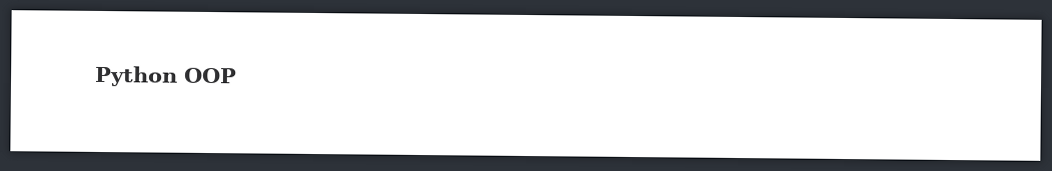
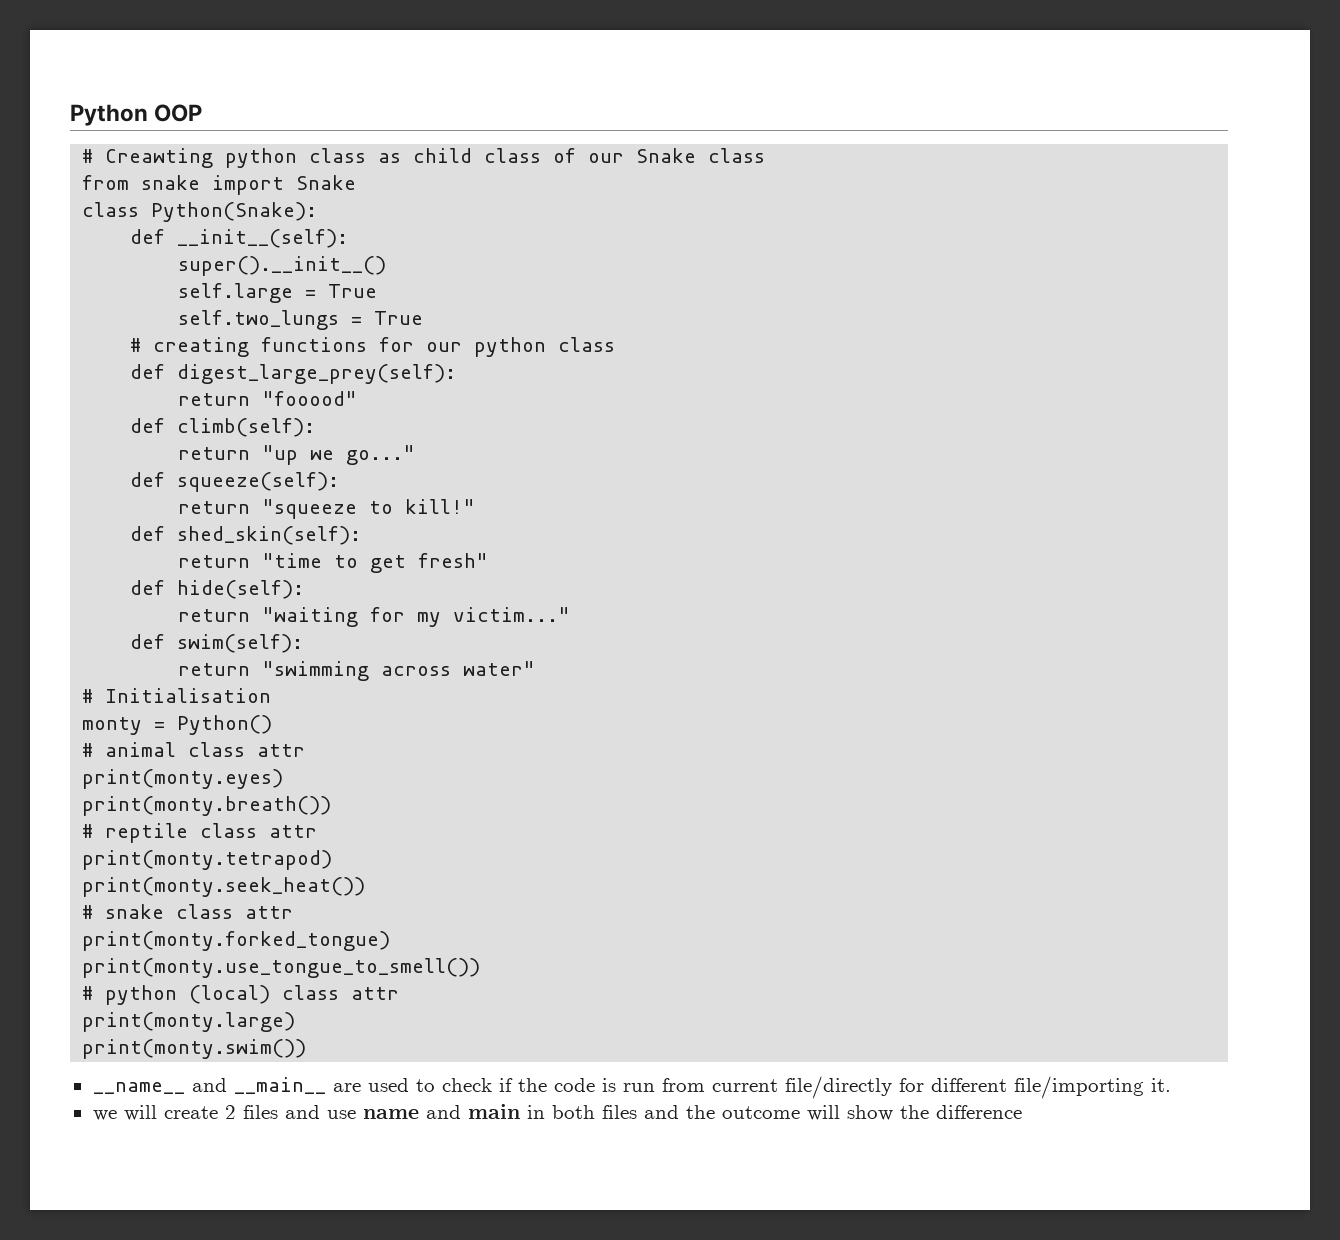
+ # Creawting python class as child class of our Snake class
+ from snake import Snake
+ class Python(Snake):
+ def __init__(self):
+ super().__init__()
+ self.large = True
+ self.two_lungs = True
+ # creating functions for our python class
+ def digest_large_prey(self):
+ return "fooood"
+ def climb(self):
+ return "up we go..."
+ def squeeze(self):
+ return "squeeze to kill!"
+ def shed_skin(self):
+ return "time to get fresh"
+ def hide(self):
+ return "waiting for my victim..."
+ def swim(self):
+ return "swimming across water"
+ # Initialisation
+ monty = Python()
+ # animal class attr
+ print(monty.eyes)
+ print(monty.breath())
+ # reptile class attr
+ print(monty.tetrapod)
+ print(monty.seek_heat())
+ # snake class attr
+ print(monty.forked_tongue)
+ print(monty.use_tongue_to_smell())
+ # python (local) class attr
+ print(monty.large)
+ print(monty.swim())
+ __name__ and __main__ are used to check if the code is run from current file/directly for different file/importing it.
+ we will create 2 files and use name and main in both files and the outcome will show the difference

